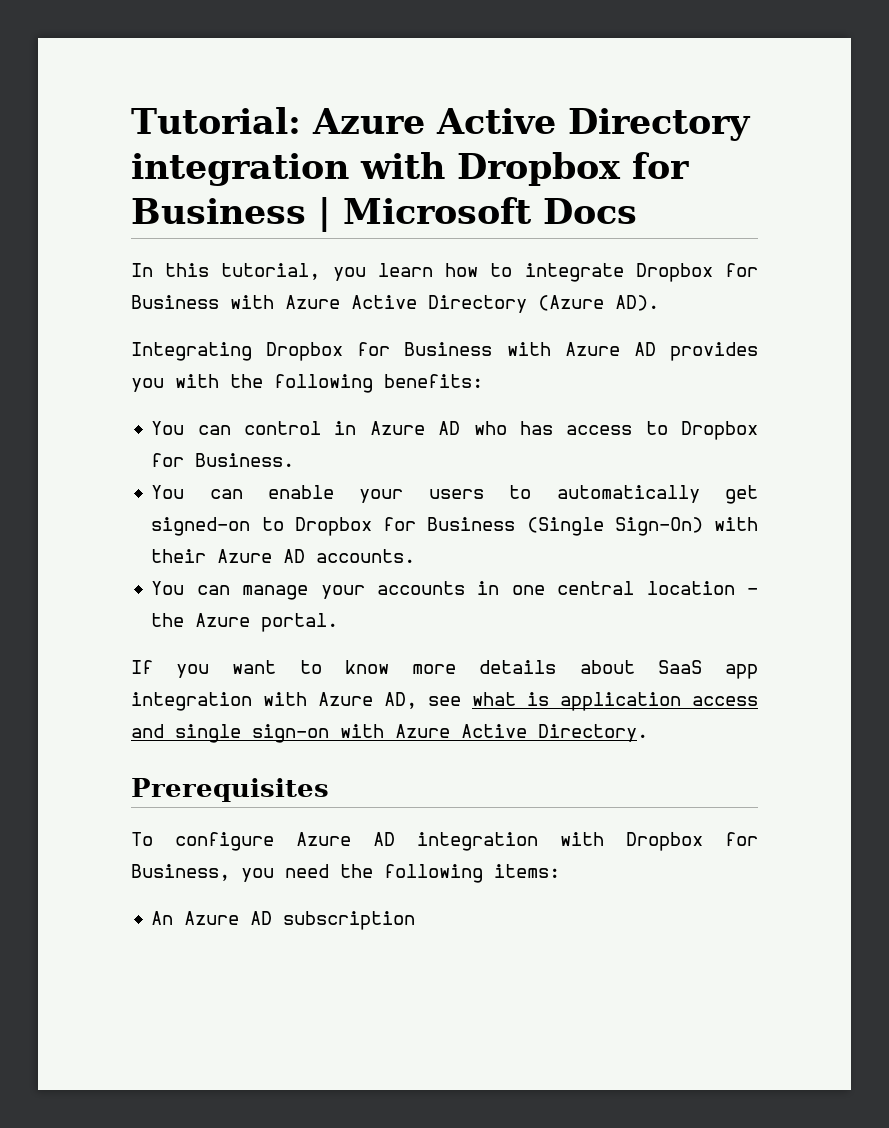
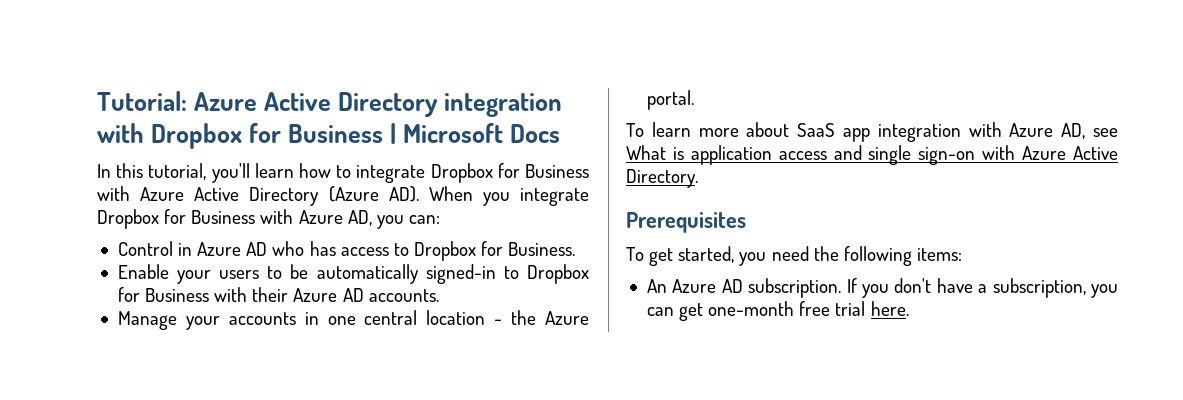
- In this tutorial, you learn how to integrate Dropbox for Business with Azure Active Directory (Azure AD).
- Integrating Dropbox for Business with Azure AD provides you with the following benefits:
- You can control in Azure AD who has access to Dropbox for Business.
+ In this tutorial, you'll learn how to integrate Dropbox for Business with Azure Active Directory (Azure AD). When you integrate Dropbox for Business with Azure AD, you can:
+ Control in Azure AD who has access to Dropbox for Business.
- You can enable your users to automatically get signed-on to Dropbox for Business (Single Sign-On) with their Azure AD accounts.
+ Enable your users to be automatically signed-in to Dropbox for Business with their Azure AD accounts.
- You can manage your accounts in one central location - the Azure portal.
+ Manage your accounts in one central location - the Azure portal.
- If you want to know more details about SaaS app integration with Azure AD, see what is application access and single sign-on with Azure Active Directory.
+ To learn more about SaaS app integration with Azure AD, see What is application access and single sign-on with Azure Active Directory.
- To configure Azure AD integration with Dropbox for Business, you need the following items:
+ To get started, you need the following items:
- An Azure AD subscription
+ An Azure AD subscription. If you don't have a subscription, you can get one-month free trial here.

